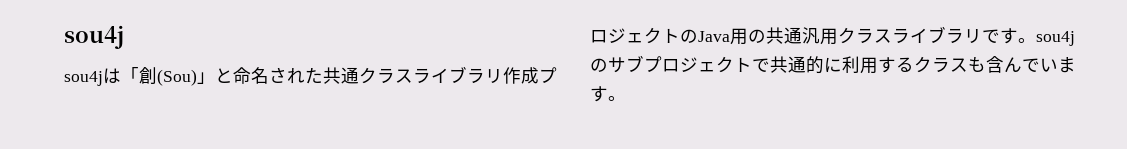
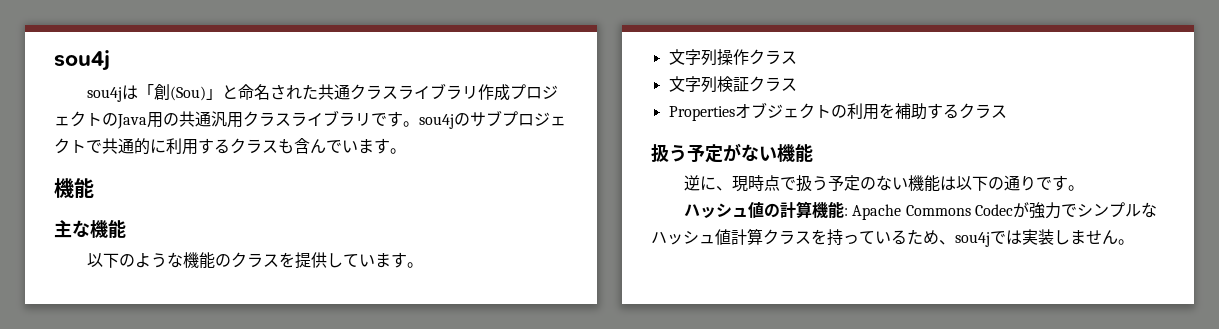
  sou4jは「創(Sou)」と命名された共通クラスライブラリ作成プロジェクトのJava用の共通汎用クラスライブラリです。sou4jのサブプロジェクトで共通的に利用するクラスも含んでいます。
+ 機能
+ 主な機能
+ 以下のような機能のクラスを提供しています。
+ 文字列操作クラス
+ 文字列検証クラス
+ Propertiesオブジェクトの利用を補助するクラス
+ 扱う予定がない機能
+ 逆に、現時点で扱う予定のない機能は以下の通りです。
+ ハッシュ値の計算機能: Apache Commons Codecが強力でシンプルなハッシュ値計算クラスを持っているため、sou4jでは実装しません。

